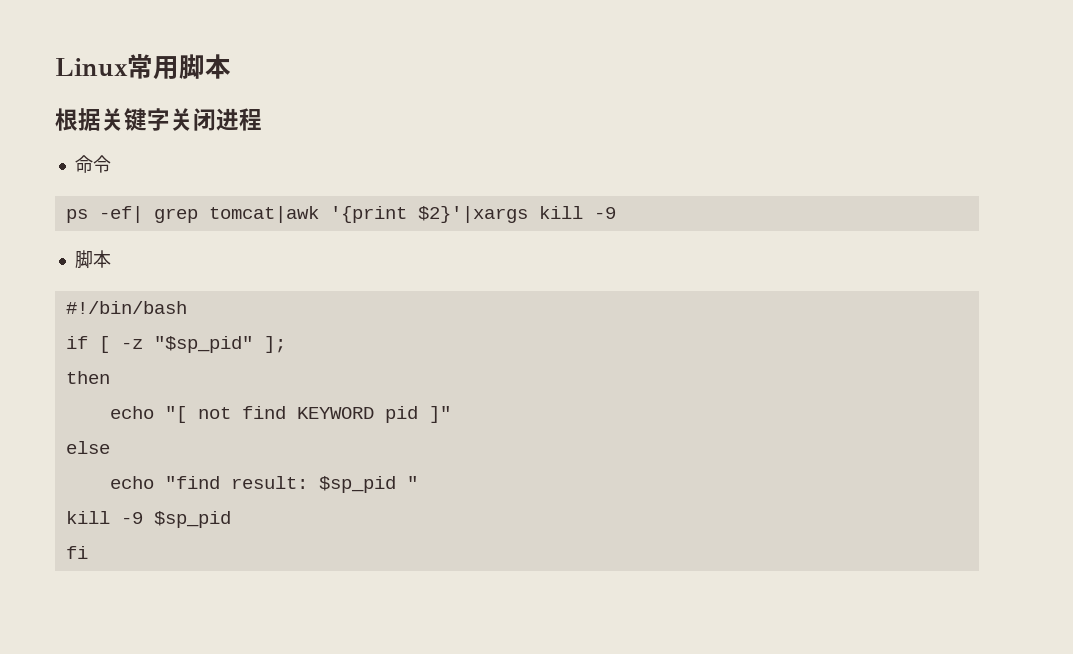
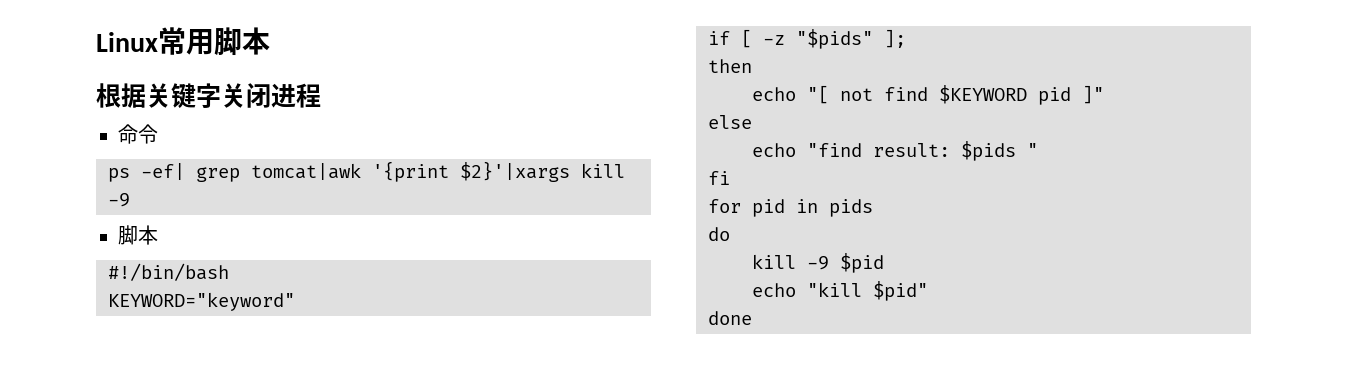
+ KEYWORD="keyword"
- if [ -z "$sp_pid" ];
+ if [ -z "$pids" ];
- echo "[ not find KEYWORD pid ]"
+ echo "[ not find $KEYWORD pid ]"
- echo "find result: $sp_pid "
+ echo "find result: $pids "
- kill -9 $sp_pid
  fi
+ for pid in pids
+ do
+ kill -9 $pid
+ echo "kill $pid"
+ done

